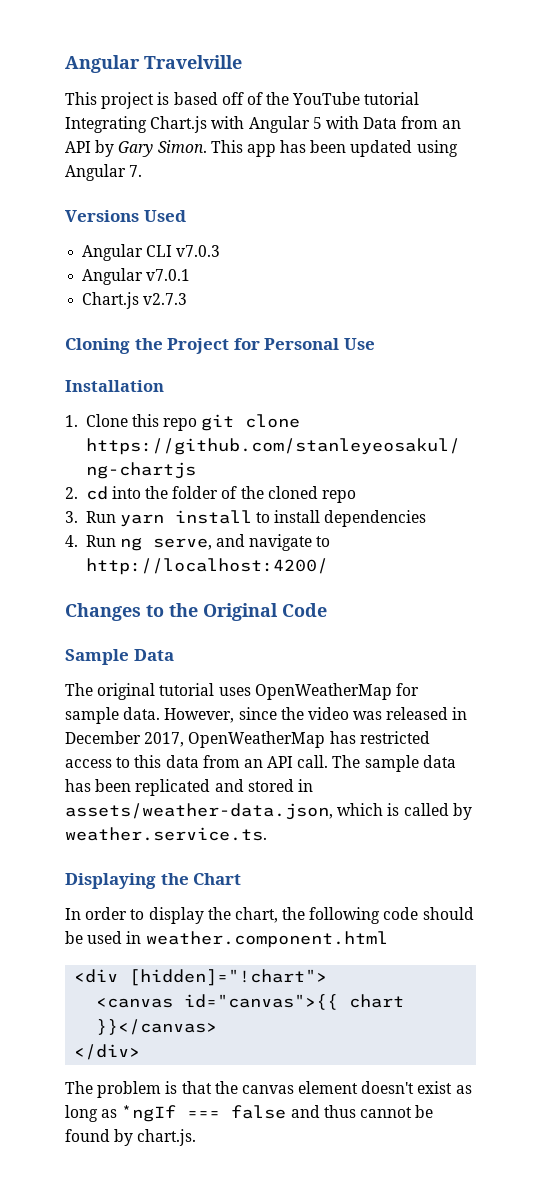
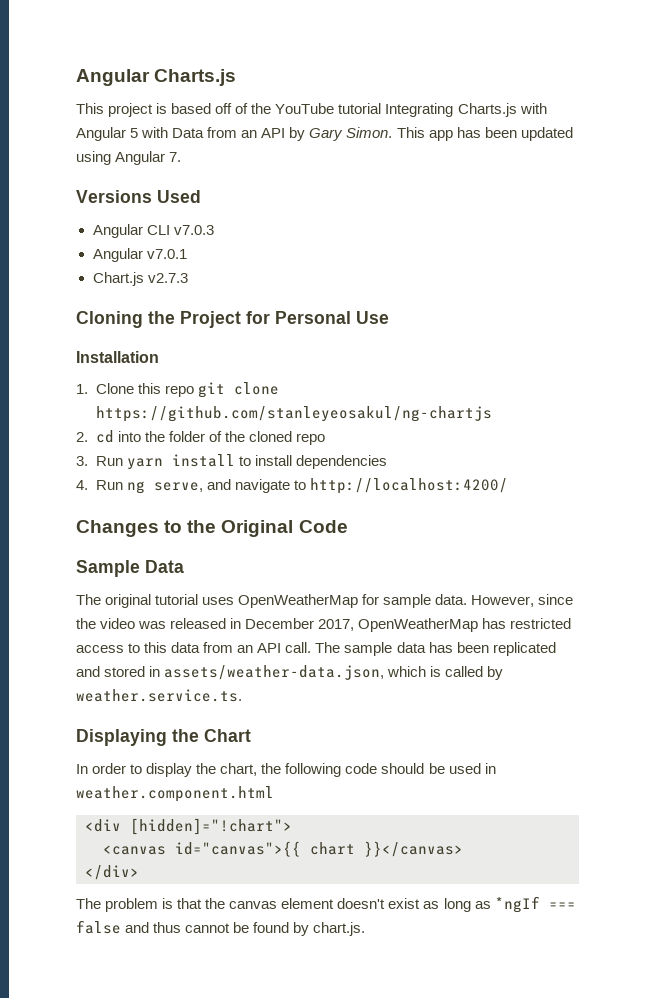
- Angular Travelville
+ Angular Charts.js
- This project is based off of the YouTube tutorial Integrating Chart.js with Angular 5 with Data from an API by Gary Simon.
+ This project is based off of the YouTube tutorial Integrating Charts.js with Angular 5 with Data from an API by Gary Simon.

